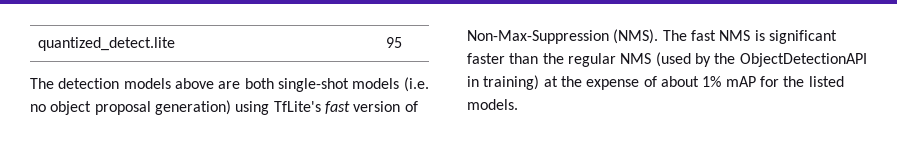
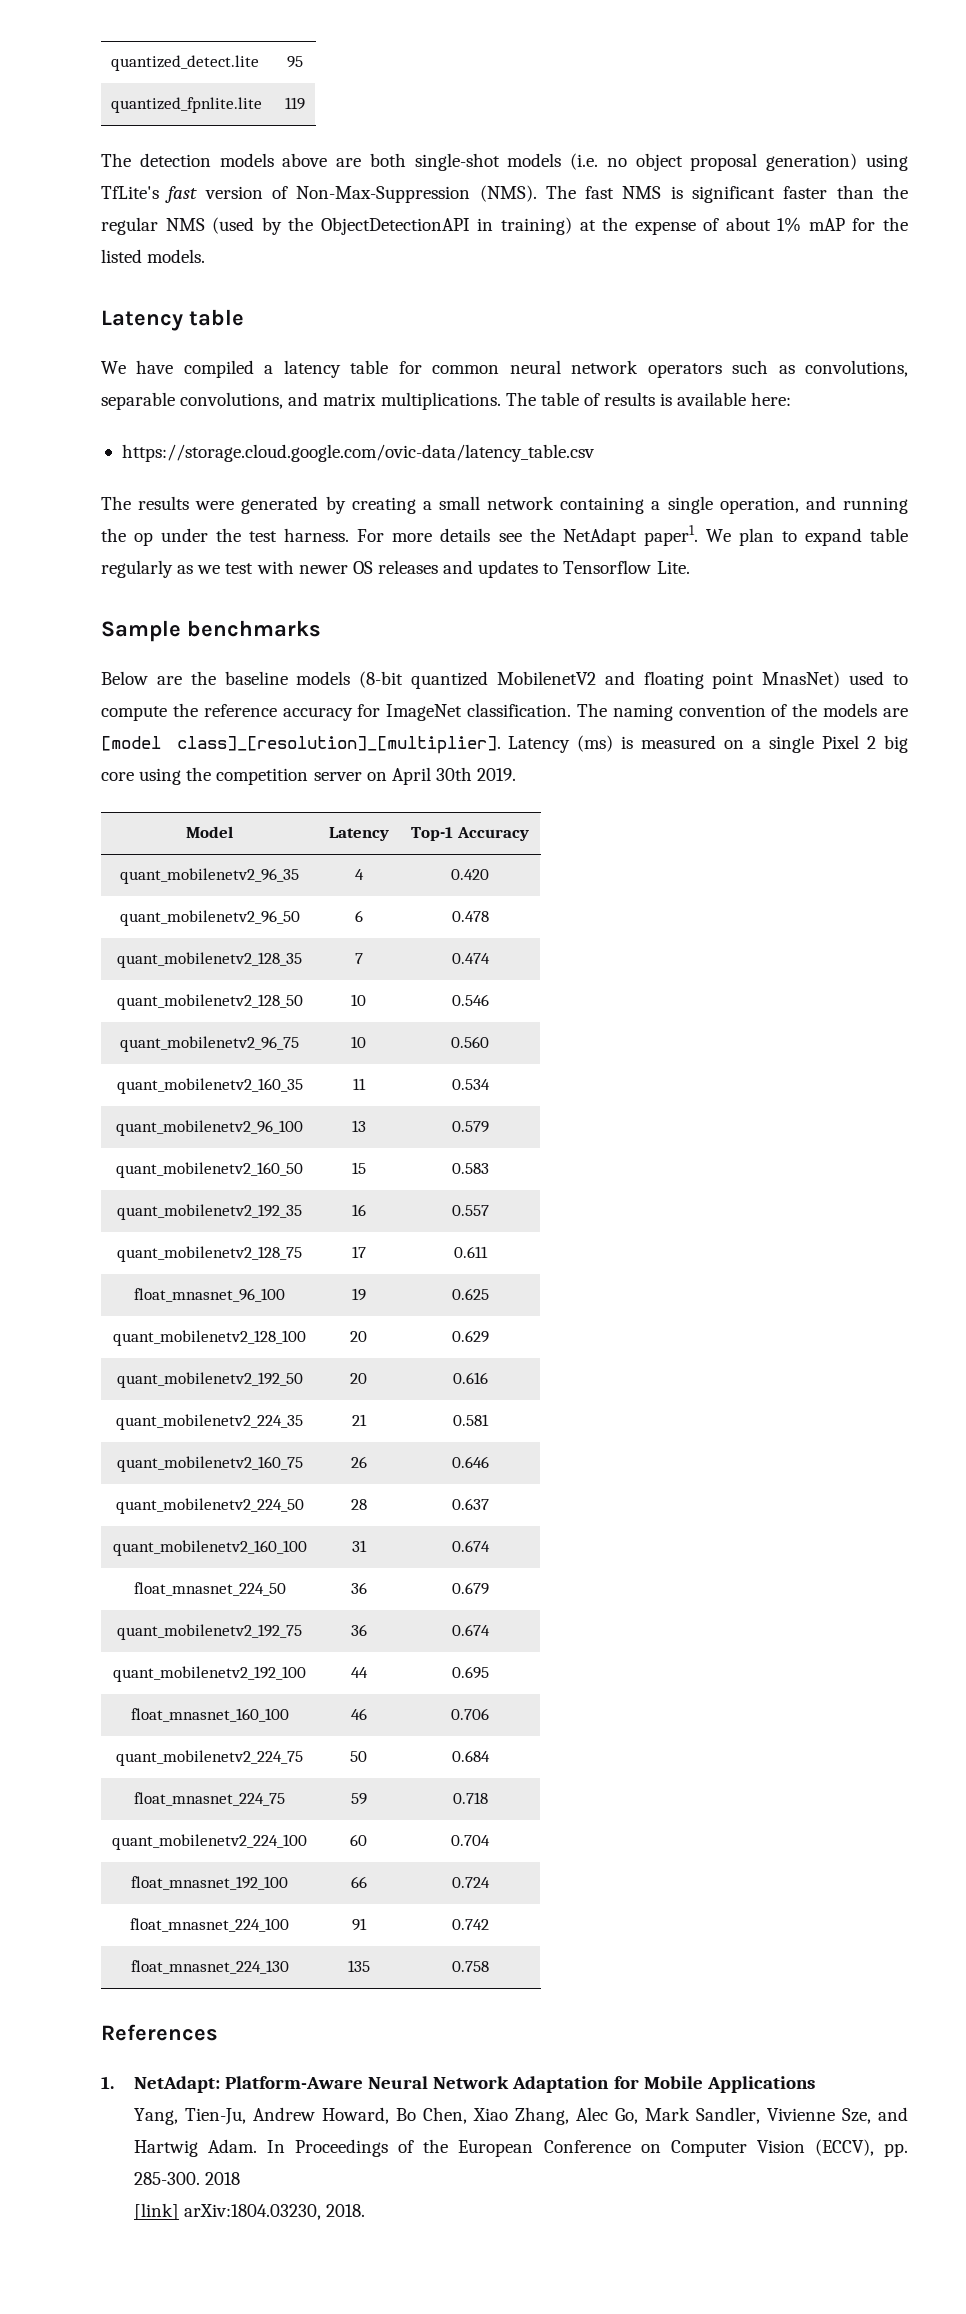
+ quantized_fpnlite.lite | 119
+ Latency table
+ We have compiled a latency table for common neural network operators such as convolutions, separable convolutions, and matrix multiplications. The table of results is available here:
+ https://storage.cloud.google.com/ovic-data/latency_table.csv
+ The results were generated by creating a small network containing a single operation, and running the op under the test harness. For more details see the NetAdapt paper1. We plan to expand table regularly as we test with newer OS releases and updates to Tensorflow Lite.
+ Sample benchmarks
+ Below are the baseline models (8-bit quantized MobilenetV2 and floating point MnasNet) used to compute the reference accuracy for ImageNet classification. The naming convention of the models are [model class]_[resolution]_[multiplier]. Latency (ms) is measured on a single Pixel 2 big core using the competition server on April 30th 2019.
+ Model | Latency | Top-1 Accuracy
+ quant_mobilenetv2_96_35 | 4 | 0.420
+ quant_mobilenetv2_96_50 | 6 | 0.478
+ quant_mobilenetv2_128_35 | 7 | 0.474
+ quant_mobilenetv2_128_50 | 10 | 0.546
+ quant_mobilenetv2_96_75 | 10 | 0.560
+ quant_mobilenetv2_160_35 | 11 | 0.534
+ quant_mobilenetv2_96_100 | 13 | 0.579
+ quant_mobilenetv2_160_50 | 15 | 0.583
+ quant_mobilenetv2_192_35 | 16 | 0.557
+ quant_mobilenetv2_128_75 | 17 | 0.611
+ float_mnasnet_96_100 | 19 | 0.625
+ quant_mobilenetv2_128_100 | 20 | 0.629
+ quant_mobilenetv2_192_50 | 20 | 0.616
+ quant_mobilenetv2_224_35 | 21 | 0.581
+ quant_mobilenetv2_160_75 | 26 | 0.646
+ quant_mobilenetv2_224_50 | 28 | 0.637
+ quant_mobilenetv2_160_100 | 31 | 0.674
+ float_mnasnet_224_50 | 36 | 0.679
+ quant_mobilenetv2_192_75 | 36 | 0.674
+ quant_mobilenetv2_192_100 | 44 | 0.695
+ float_mnasnet_160_100 | 46 | 0.706
+ quant_mobilenetv2_224_75 | 50 | 0.684
+ float_mnasnet_224_75 | 59 | 0.718
+ quant_mobilenetv2_224_100 | 60 | 0.704
+ float_mnasnet_192_100 | 66 | 0.724
+ float_mnasnet_224_100 | 91 | 0.742
+ float_mnasnet_224_130 | 135 | 0.758
+ References
+ 1. NetAdapt: Platform-Aware Neural Network Adaptation for Mobile Applications
+ Yang, Tien-Ju, Andrew Howard, Bo Chen, Xiao Zhang, Alec Go, Mark Sandler, Vivienne Sze, and Hartwig Adam. In Proceedings of the European Conference on Computer Vision (ECCV), pp. 285-300. 2018
+ [link] arXiv:1804.03230, 2018.

